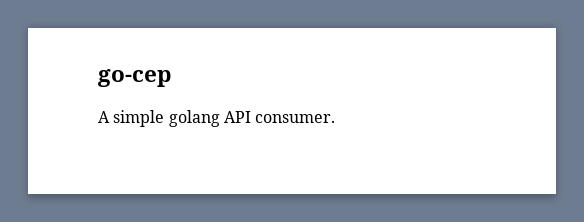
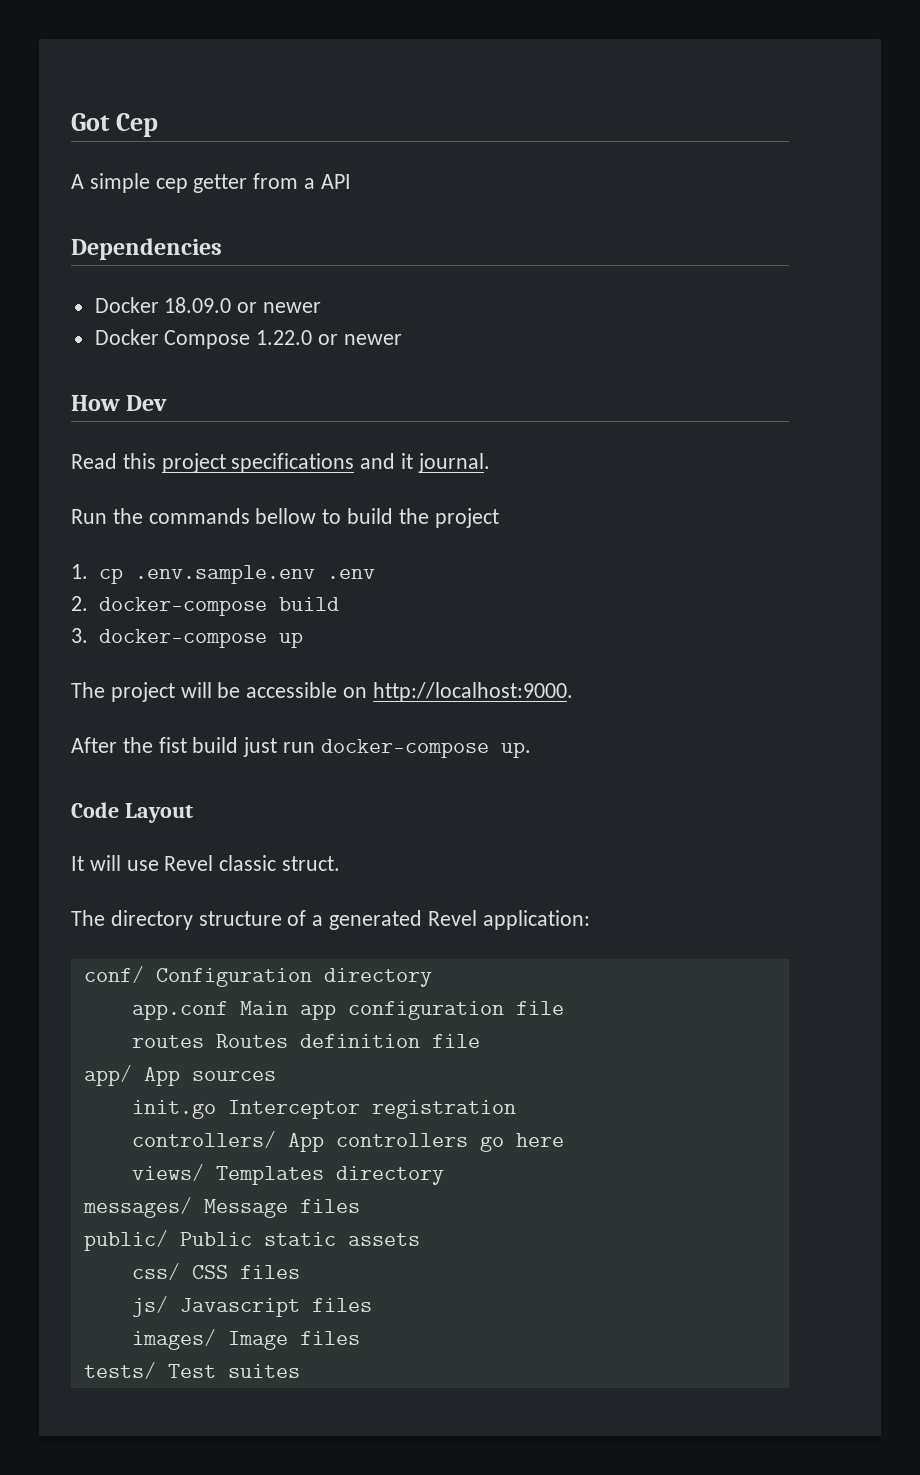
- go-cep
+ Got Cep
- A simple golang API consumer.
+ A simple cep getter from a API
+ Dependencies
+ Docker 18.09.0 or newer
+ Docker Compose 1.22.0 or newer
+ How Dev
+ Read this project specifications and it journal.
+ Run the commands bellow to build the project
+ 1. cp .env.sample.env .env
+ 2. docker-compose build
+ 3. docker-compose up
+ The project will be accessible on http://localhost:9000.
+ After the fist build just run docker-compose up.
+ Code Layout
+ It will use Revel classic struct.
+ The directory structure of a generated Revel application:
+ conf/ Configuration directory
+ app.conf Main app configuration file
+ routes Routes definition file
+ app/ App sources
+ init.go Interceptor registration
+ controllers/ App controllers go here
+ views/ Templates directory
+ messages/ Message files
+ public/ Public static assets
+ css/ CSS files
+ js/ Javascript files
+ images/ Image files
+ tests/ Test suites

